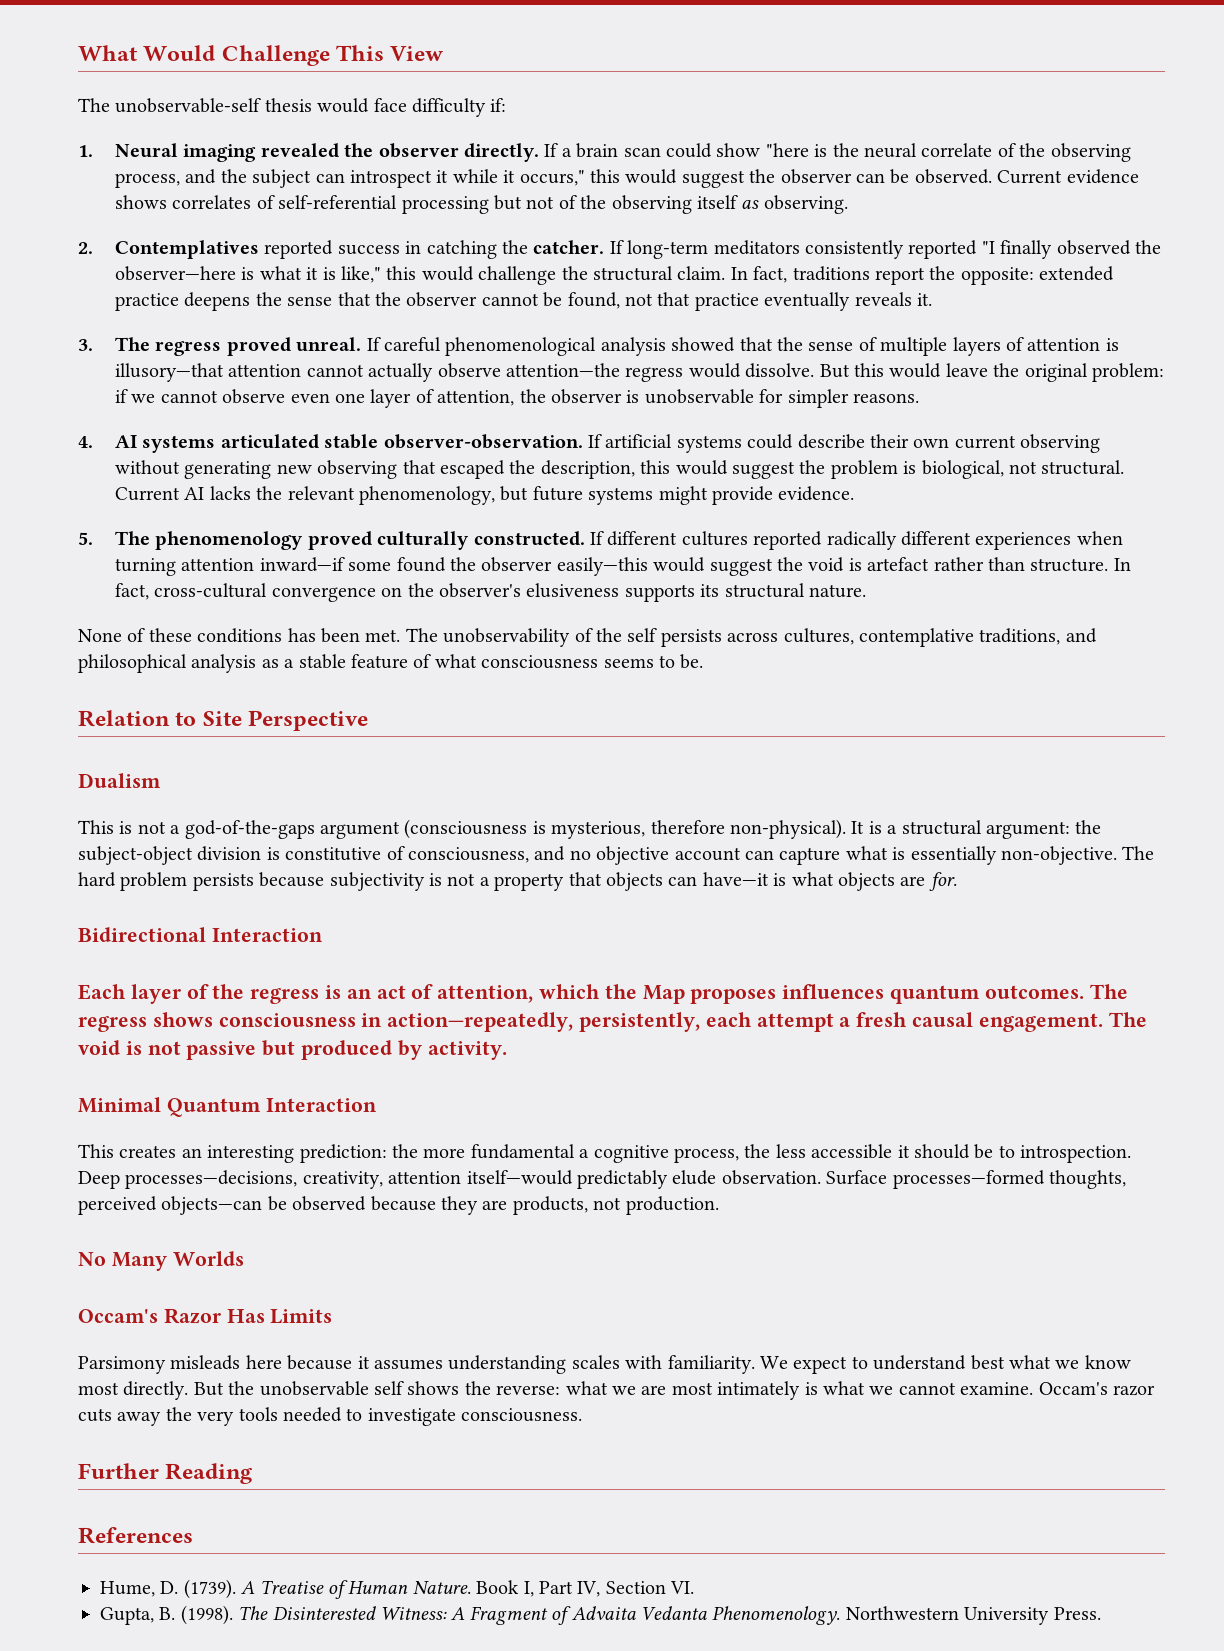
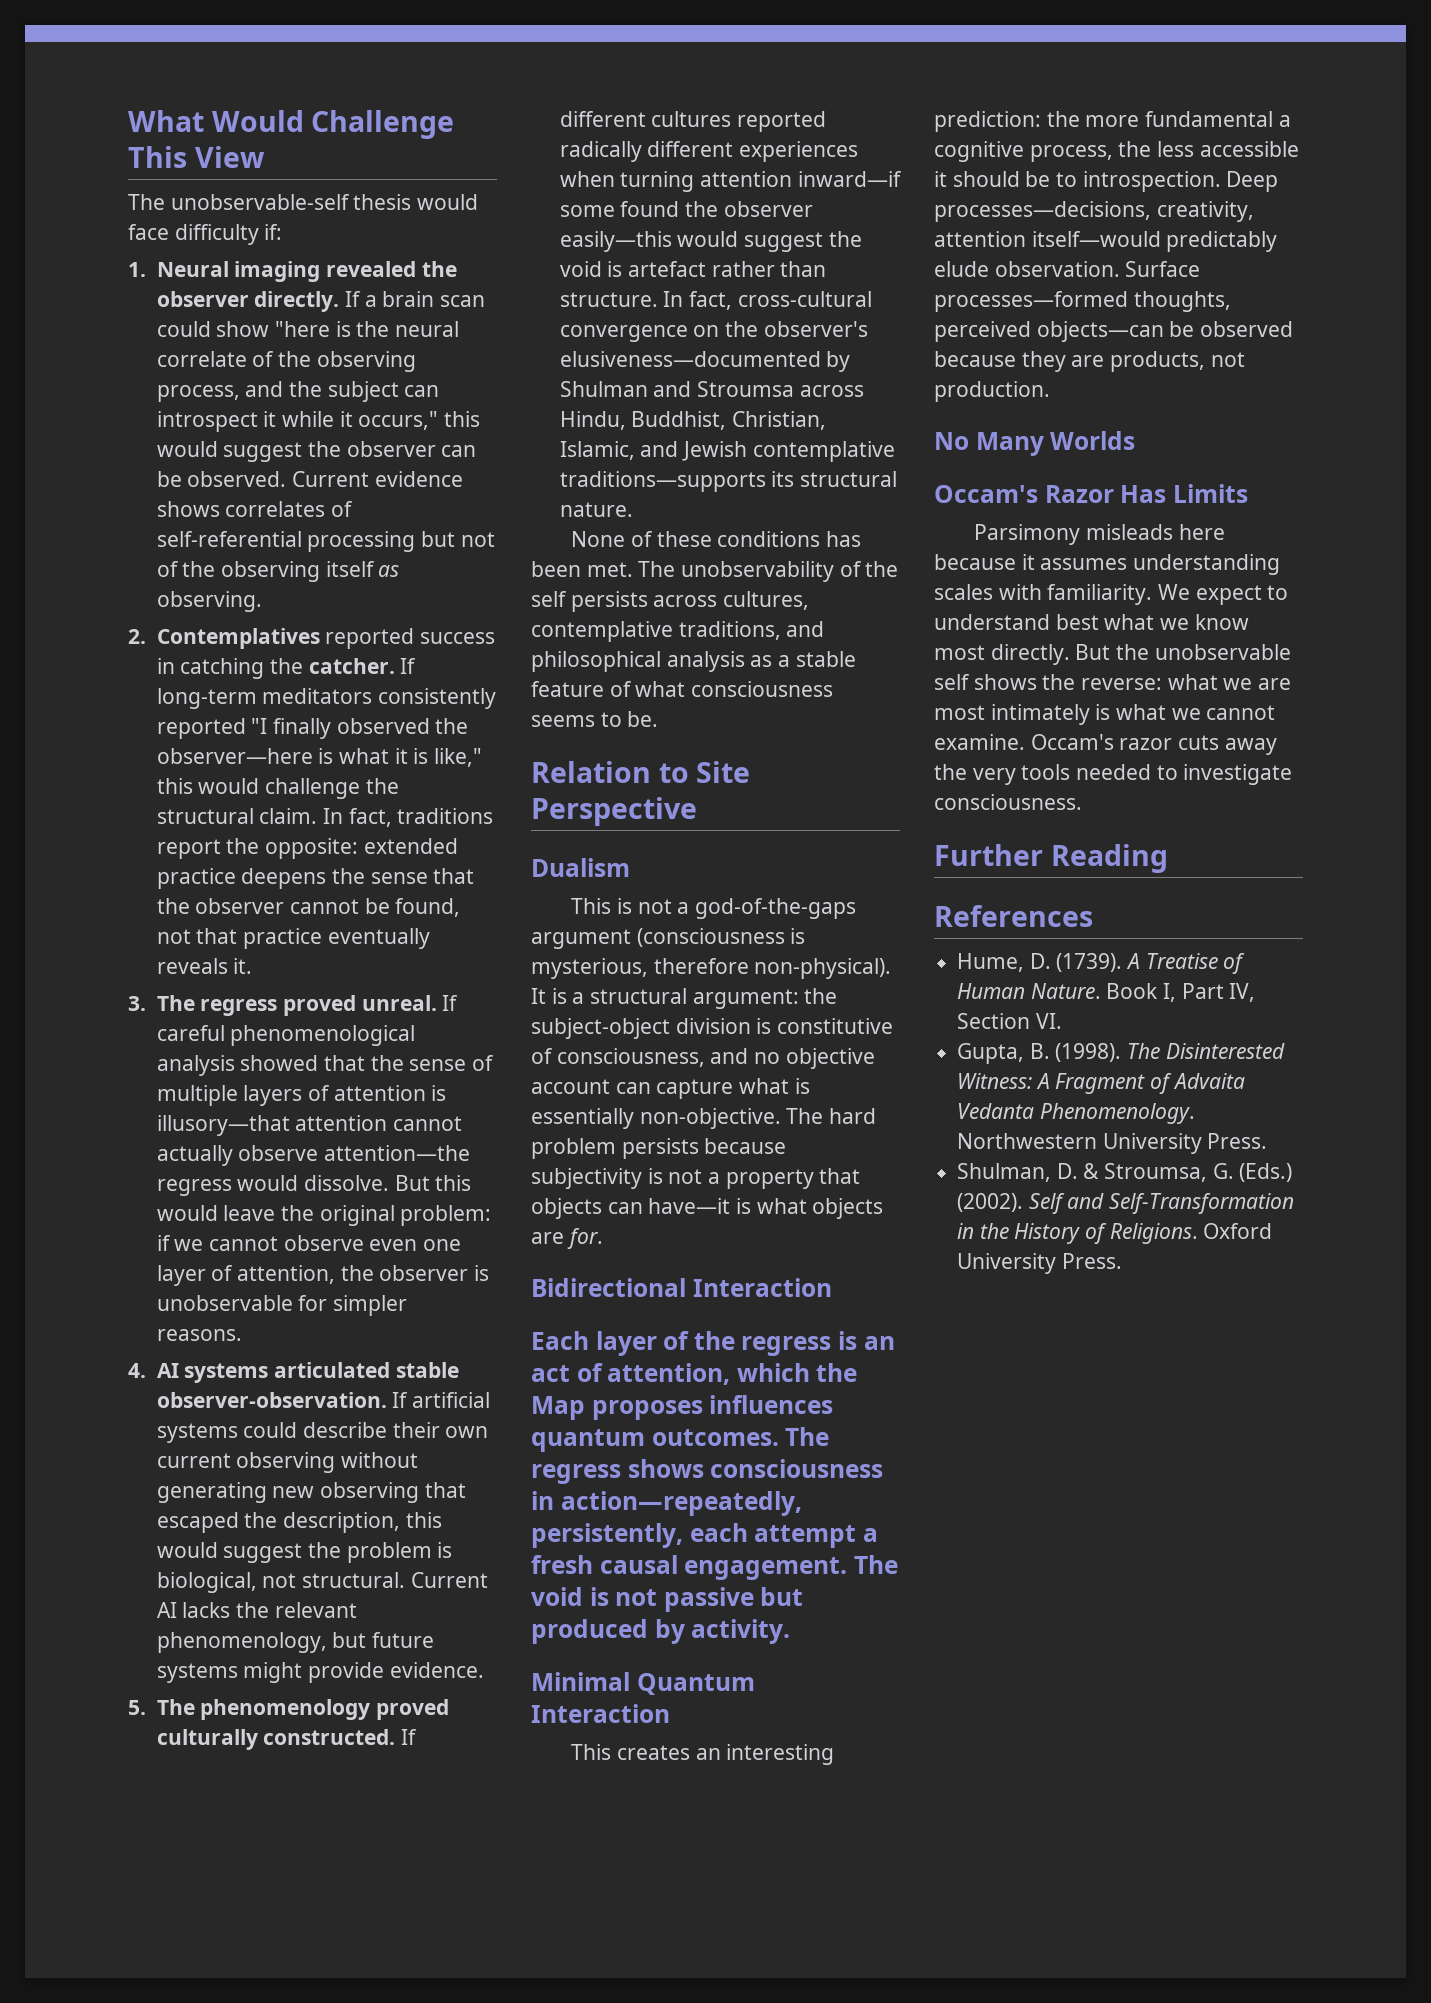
- In fact, cross-cultural convergence on the observer's elusiveness supports its structural nature.
+ In fact, cross-cultural convergence on the observer's elusiveness—documented by Shulman and Stroumsa across Hindu, Buddhist, Christian, Islamic, and Jewish contemplative traditions—supports its structural nature.
+ Shulman, D. & Stroumsa, G. (Eds.) (2002). Self and Self-Transformation in the History of Religions. Oxford University Press.

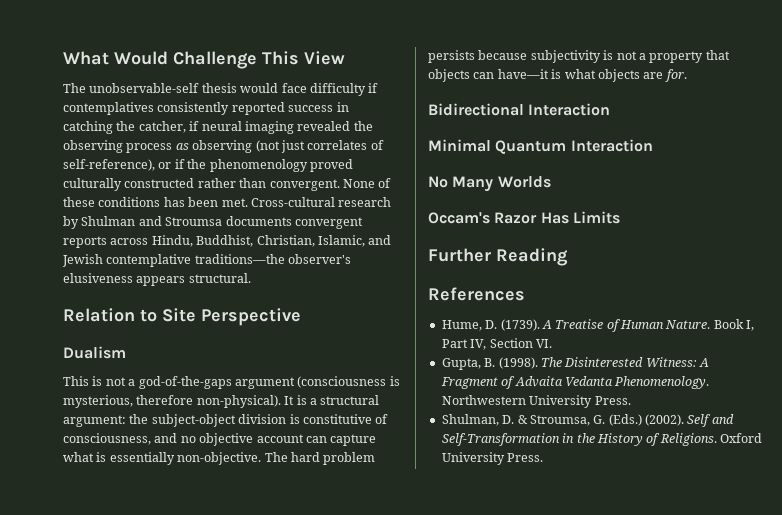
- The unobservable-self thesis would face difficulty if:
- 1. Neural imaging revealed the observer directly. If a brain scan could show "here is the neural correlate of the observing process, and the subject can introspect it while it occurs," this would suggest the observer can be observed. Current evidence shows correlates of self-referential processing but not of the observing itself as observing.
- 2. Contemplatives reported success in catching the catcher. If long-term meditators consistently reported "I finally observed the observer—here is what it is like," this would challenge the structural claim. In fact, traditions report the opposite: extended practice deepens the sense that the observer cannot be found, not that practice eventually reveals it.
- 3. The regress proved unreal. If careful phenomenological analysis showed that the sense of multiple layers of attention is illusory—that attention cannot actually observe attention—the regress would dissolve. But this would leave the original problem: if we cannot observe even one layer of attention, the observer is unobservable for simpler reasons.
- 4. AI systems articulated stable observer-observation. If artificial systems could describe their own current observing without generating new observing that escaped the description, this would suggest the problem is biological, not structural. Current AI lacks the relevant phenomenology, but future systems might provide evidence.
- 5. The phenomenology proved culturally constructed. If different cultures reported radically different experiences when turning attention inward—if some found the observer easily—this would suggest the void is artefact rather than structure. In fact, cross-cultural convergence on the observer's elusiveness—documented by Shulman and Stroumsa across Hindu, Buddhist, Christian, Islamic, and Jewish contemplative traditions—supports its structural nature.
- None of these conditions has been met. The unobservability of the self persists across cultures, contemplative traditions, and philosophical analysis as a stable feature of what consciousness seems to be.
+ The unobservable-self thesis would face difficulty if contemplatives consistently reported success in catching the catcher, if neural imaging revealed the observing process as observing (not just correlates of self-reference), or if the phenomenology proved culturally constructed rather than convergent. None of these conditions has been met. Cross-cultural research by Shulman and Stroumsa documents convergent reports across Hindu, Buddhist, Christian, Islamic, and Jewish contemplative traditions—the observer's elusiveness appears structural.
- Each layer of the regress is an act of attention, which the Map proposes influences quantum outcomes. The regress shows consciousness in action—repeatedly, persistently, each attempt a fresh causal engagement. The void is not passive but produced by activity.
  Minimal Quantum Interaction
- This creates an interesting prediction: the more fundamental a cognitive process, the less accessible it should be to introspection. Deep processes—decisions, creativity, attention itself—would predictably elude observation. Surface processes—formed thoughts, perceived objects—can be observed because they are products, not production.
- Parsimony misleads here because it assumes understanding scales with familiarity. We expect to understand best what we know most directly. But the unobservable self shows the reverse: what we are most intimately is what we cannot examine. Occam's razor cuts away the very tools needed to investigate consciousness.

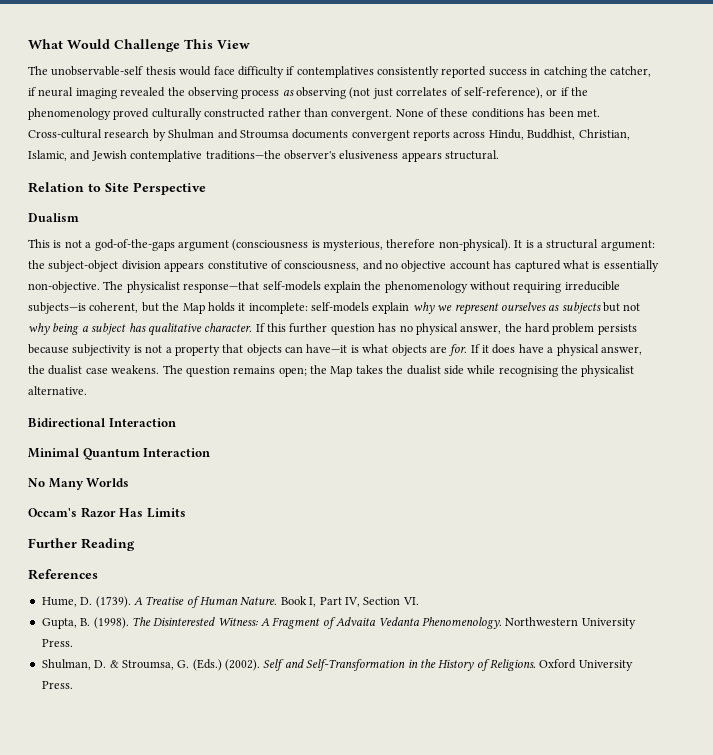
- It is a structural argument: the subject-object division is constitutive of consciousness, and no objective account can capture what is essentially non-objective.
+ It is a structural argument: the subject-object division appears constitutive of consciousness, and no objective account has captured what is essentially non-objective.
- The hard problem persists because subjectivity is not a property that objects can have—it is what objects are for.
+ The physicalist response—that self-models explain the phenomenology without requiring irreducible subjects—is coherent, but the Map holds it incomplete: self-models explain why we represent ourselves as subjects but not why being a subject has qualitative character. If this further question has no physical answer, the hard problem persists because subjectivity is not a property that objects can have—it is what objects are for. If it does have a physical answer, the dualist case weakens. The question remains open; the Map takes the dualist side while recognising the physicalist alternative.

